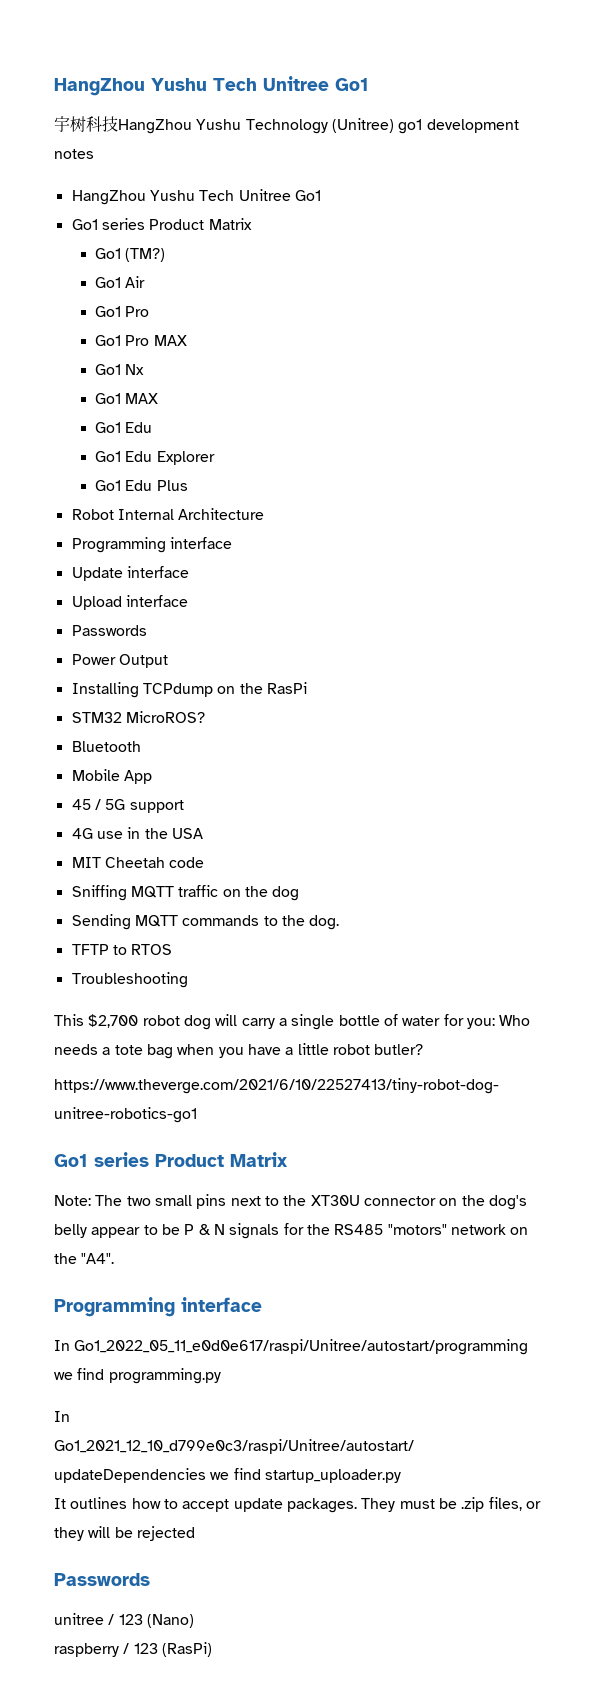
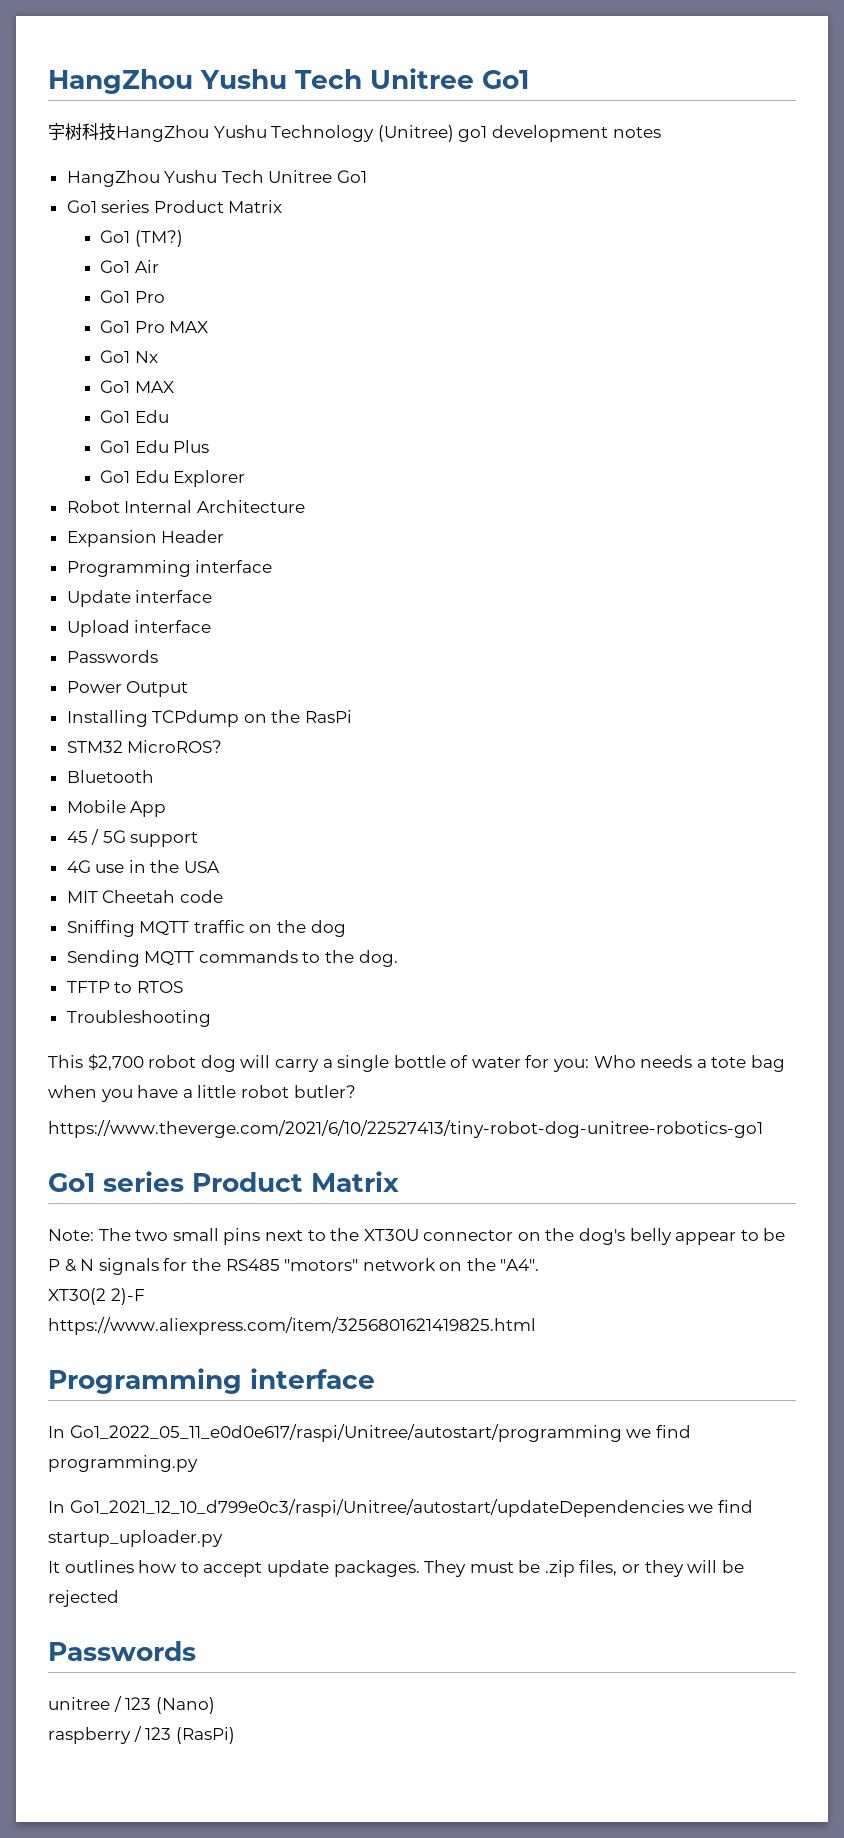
+ Go1 Edu Plus
  Go1 Edu Explorer
- Go1 Edu Plus
+ Expansion Header
+ XT30(2 2)-F
+ https://www.aliexpress.com/item/3256801621419825.html

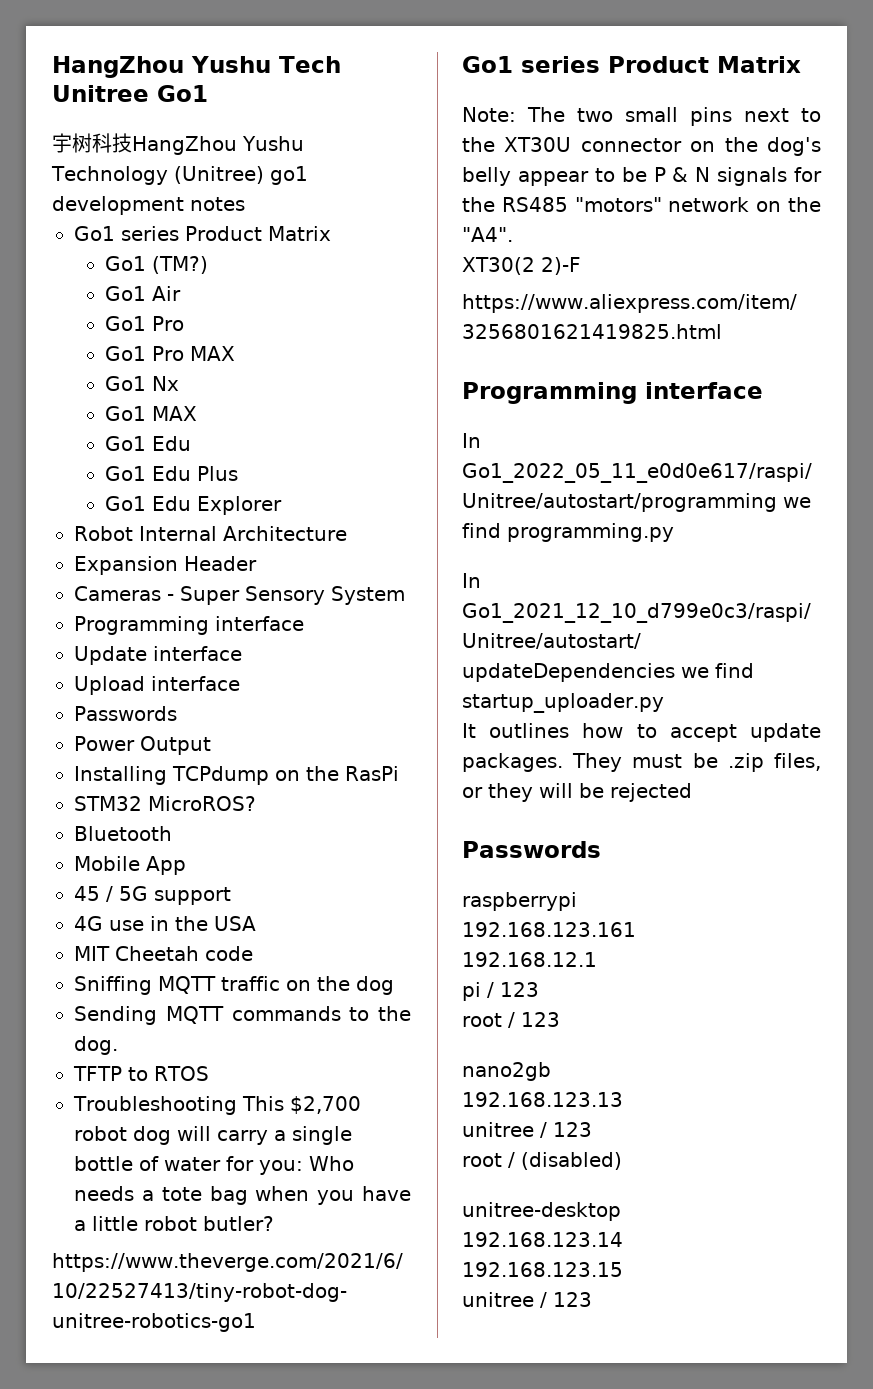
  宇树科技HangZhou Yushu Technology (Unitree) go1 development notes
- HangZhou Yushu Tech Unitree Go1
+ Cameras - Super Sensory System
- Troubleshooting
- This $2,700 robot dog will carry a single bottle of water for you: Who needs a tote bag when you have a little robot butler?
+ Troubleshooting This $2,700 robot dog will carry a single bottle of water for you: Who needs a tote bag when you have a little robot butler?
- unitree / 123 (Nano)
- raspberry / 123 (RasPi)
+ raspberrypi
+ 192.168.123.161
+ 192.168.12.1
+ pi / 123
+ root / 123
+ nano2gb
+ 192.168.123.13
+ unitree / 123
+ root / (disabled)
+ unitree-desktop
+ 192.168.123.14
+ 192.168.123.15
+ unitree / 123

